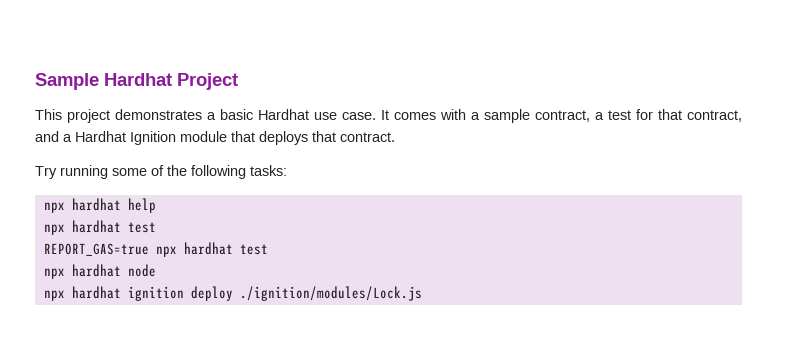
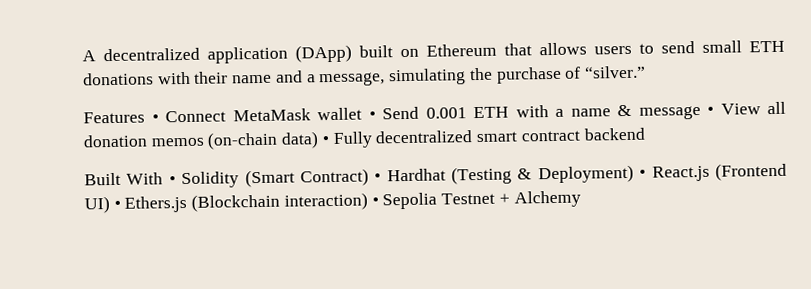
- Sample Hardhat Project
- This project demonstrates a basic Hardhat use case. It comes with a sample contract, a test for that contract, and a Hardhat Ignition module that deploys that contract.
- Try running some of the following tasks:
- npx hardhat help
- npx hardhat test
- REPORT_GAS=true npx hardhat test
- npx hardhat node
- npx hardhat ignition deploy ./ignition/modules/Lock.js
+ A decentralized application (DApp) built on Ethereum that allows users to send small ETH donations with their name and a message, simulating the purchase of “silver.”
+ Features • Connect MetaMask wallet • Send 0.001 ETH with a name & message • View all donation memos (on-chain data) • Fully decentralized smart contract backend
+ Built With • Solidity (Smart Contract) • Hardhat (Testing & Deployment) • React.js (Frontend UI) • Ethers.js (Blockchain interaction) • Sepolia Testnet + Alchemy

